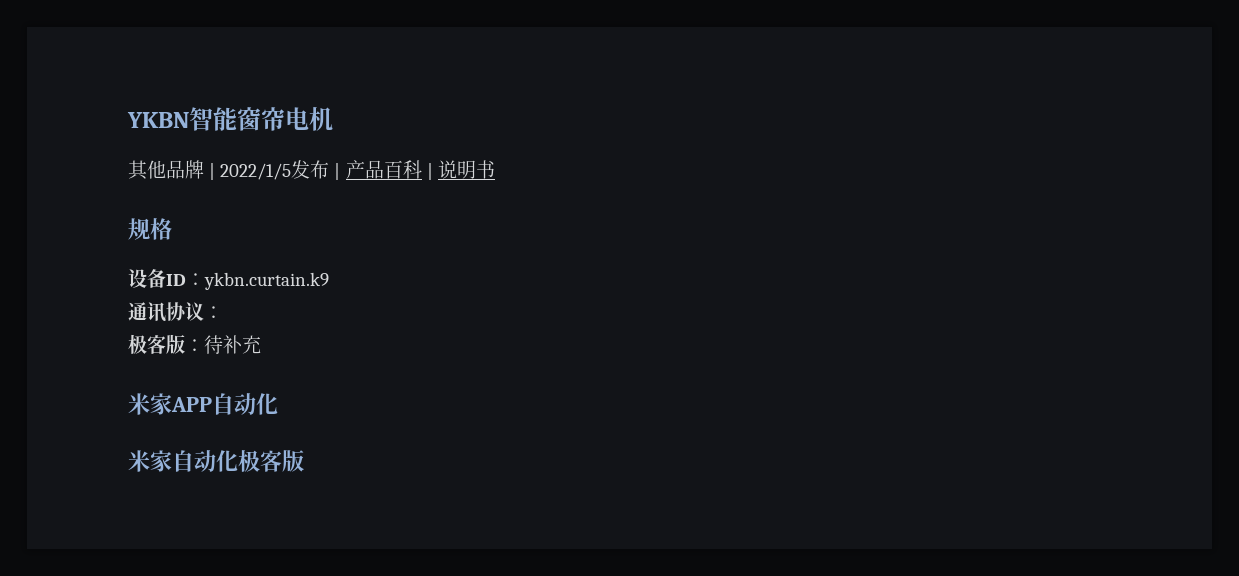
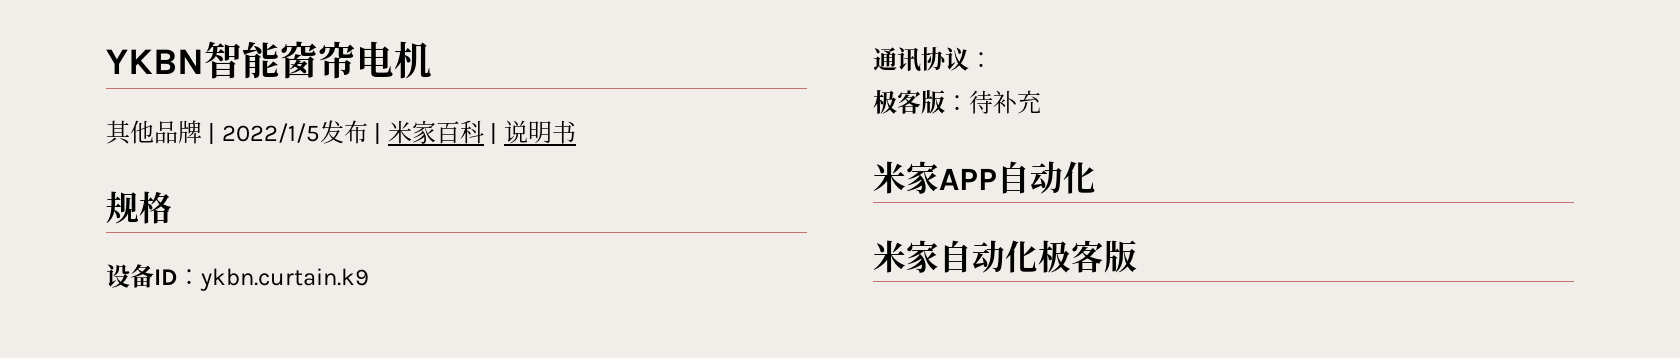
- 其他品牌 | 2022/1/5发布 | 产品百科 | 说明书
+ 其他品牌 | 2022/1/5发布 | 米家百科 | 说明书

